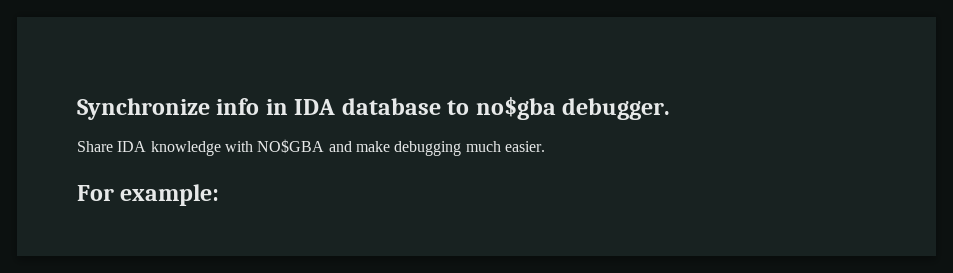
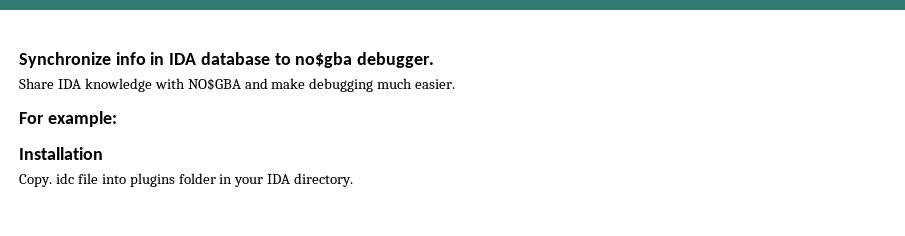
+ Installation
+ Copy. idc file into plugins folder in your IDA directory.

